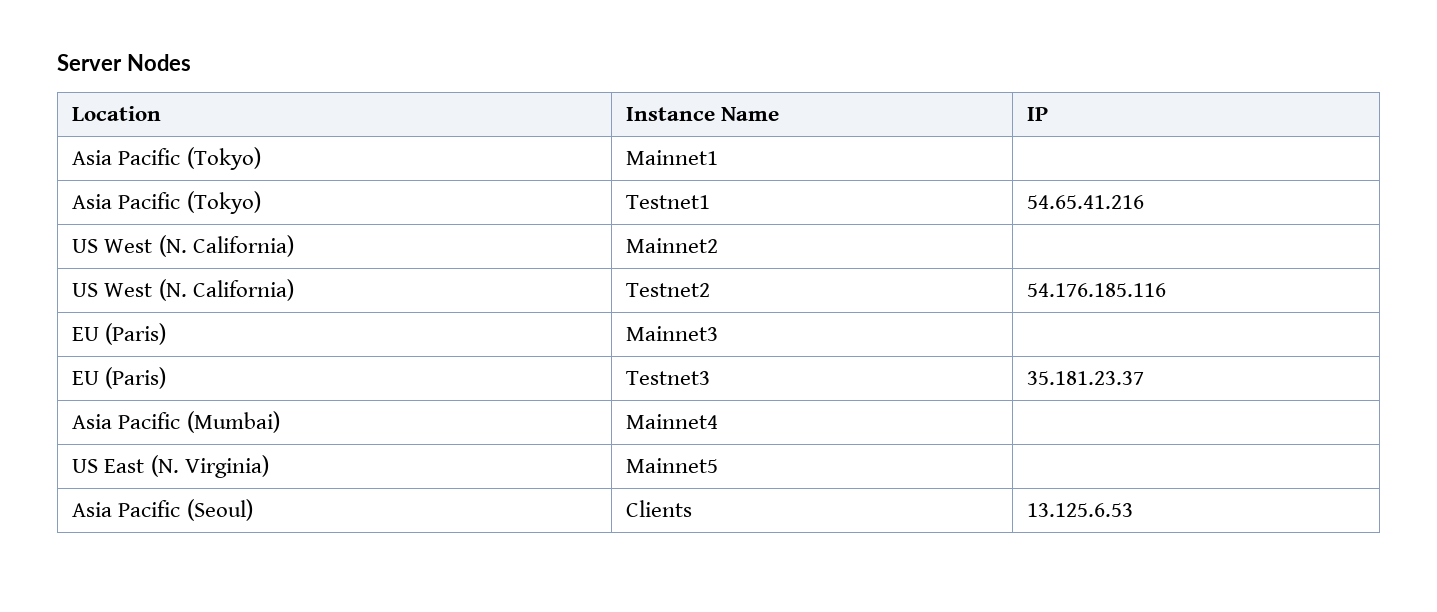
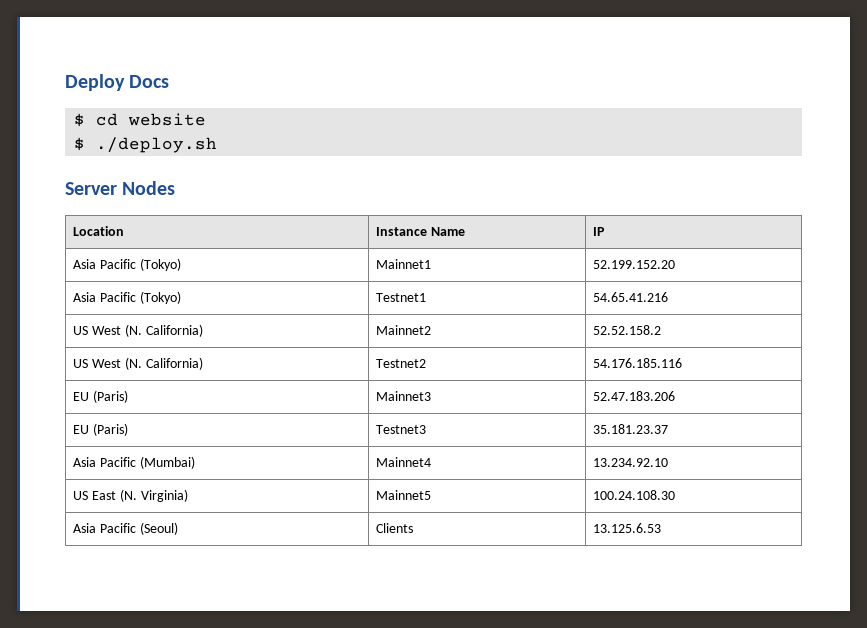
+ Deploy Docs
+ $ cd website
+ $ ./deploy.sh
- Asia Pacific (Tokyo) | Mainnet1 |
+ Asia Pacific (Tokyo) | Mainnet1 | 52.199.152.20
- US West (N. California) | Mainnet2 |
+ US West (N. California) | Mainnet2 | 52.52.158.2
- EU (Paris) | Mainnet3 |
+ EU (Paris) | Mainnet3 | 52.47.183.206
- Asia Pacific (Mumbai) | Mainnet4 |
+ Asia Pacific (Mumbai) | Mainnet4 | 13.234.92.10
- US East (N. Virginia) | Mainnet5 |
+ US East (N. Virginia) | Mainnet5 | 100.24.108.30

